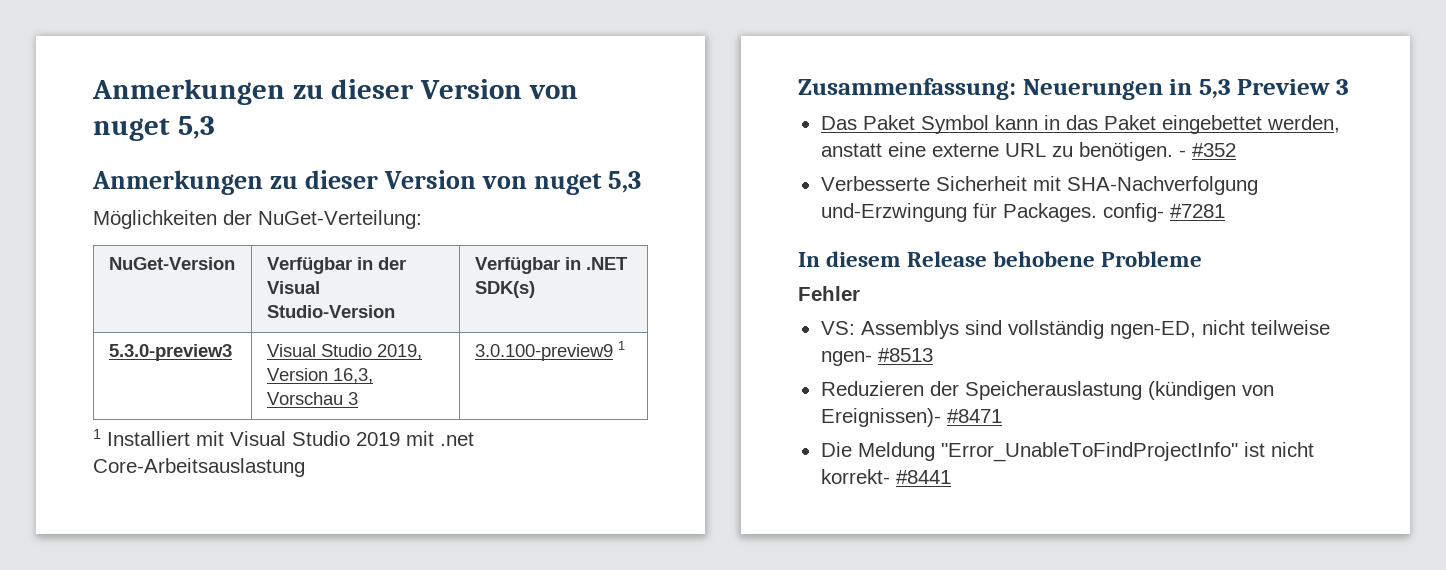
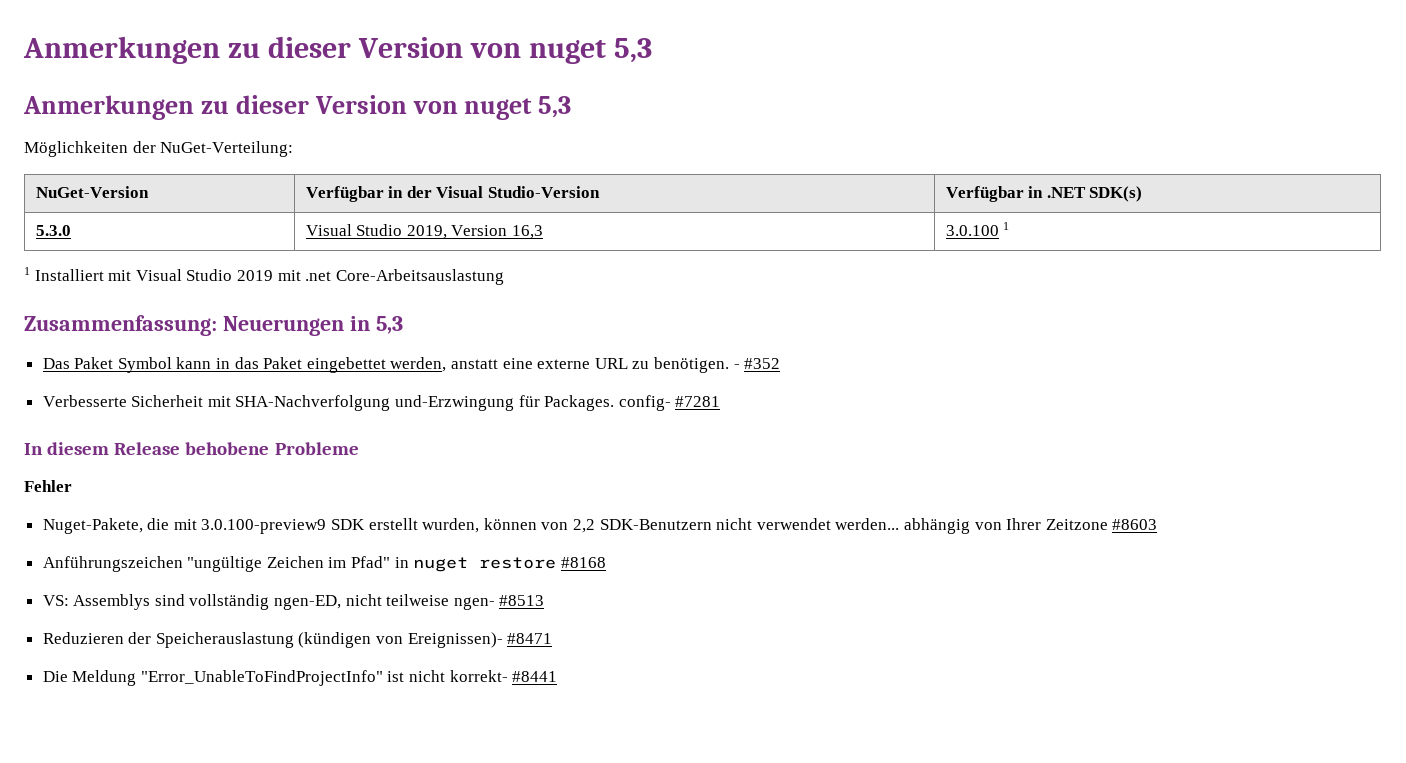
- 5.3.0-preview3 | Visual Studio 2019, Version 16,3, Vorschau 3 | 3.0.100-preview9 1
+ 5.3.0 | Visual Studio 2019, Version 16,3 | 3.0.100 1
- Zusammenfassung: Neuerungen in 5,3 Preview 3
+ Zusammenfassung: Neuerungen in 5,3
+ Nuget-Pakete, die mit 3.0.100-preview9 SDK erstellt wurden, können von 2,2 SDK-Benutzern nicht verwendet werden... abhängig von Ihrer Zeitzone #8603
+ Anführungszeichen "ungültige Zeichen im Pfad" in nuget restore #8168

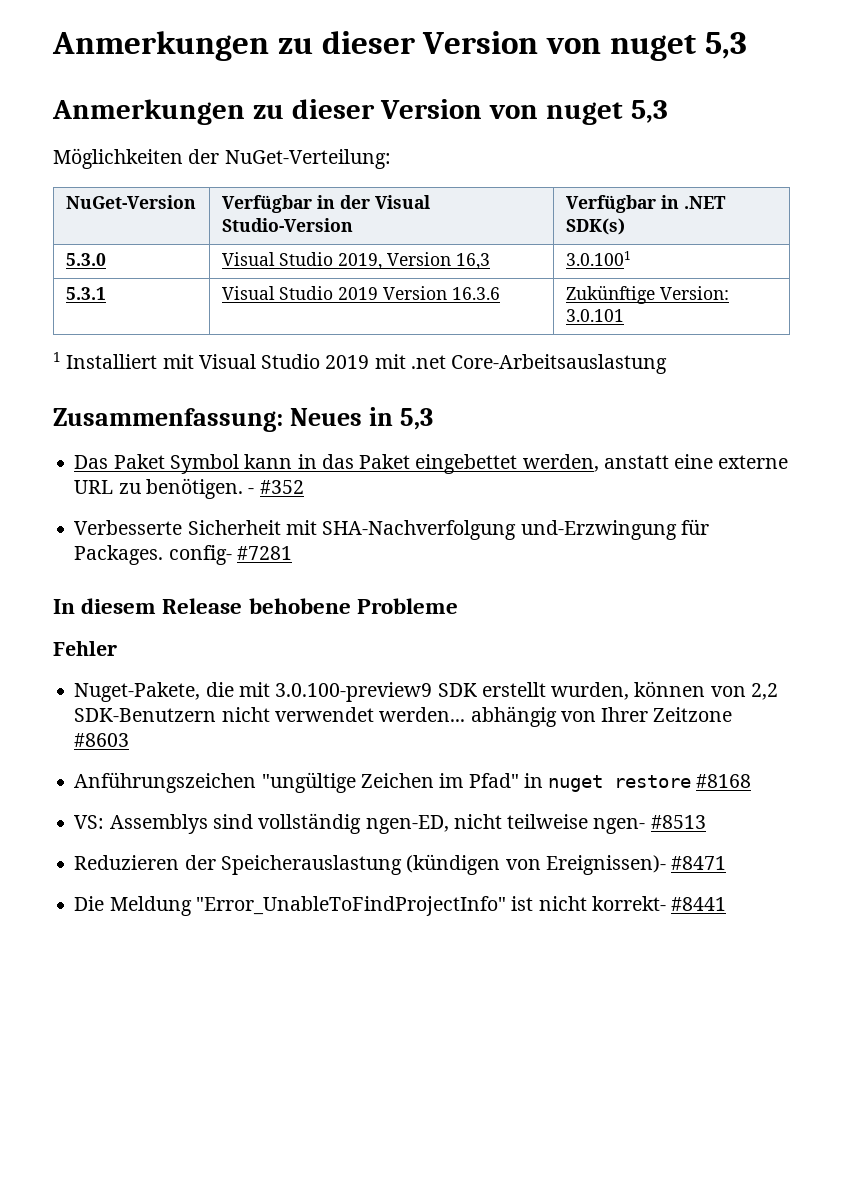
- 5.3.0 | Visual Studio 2019, Version 16,3 | 3.0.100 1
+ 5.3.0 | Visual Studio 2019, Version 16,3 | 3.0.1001
+ 5.3.1 | Visual Studio 2019 Version 16.3.6 | Zukünftige Version: 3.0.101
- Zusammenfassung: Neuerungen in 5,3
+ Zusammenfassung: Neues in 5,3

